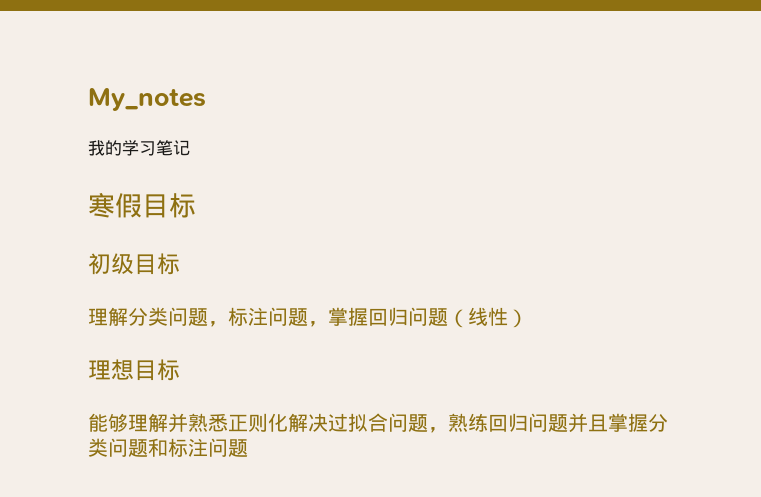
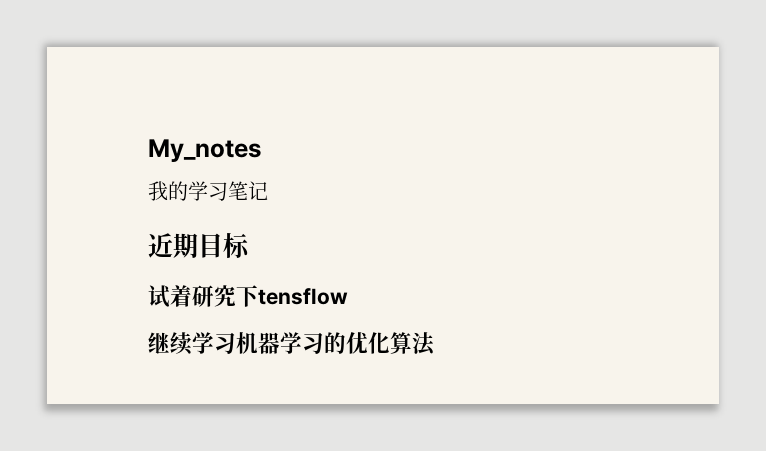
- 寒假目标
- 初级目标
- 理解分类问题，标注问题，掌握回归问题（线性）
- 理想目标
- 能够理解并熟悉正则化解决过拟合问题，熟练回归问题并且掌握分类问题和标注问题
+ 近期目标
+ 试着研究下tensflow
+ 继续学习机器学习的优化算法

